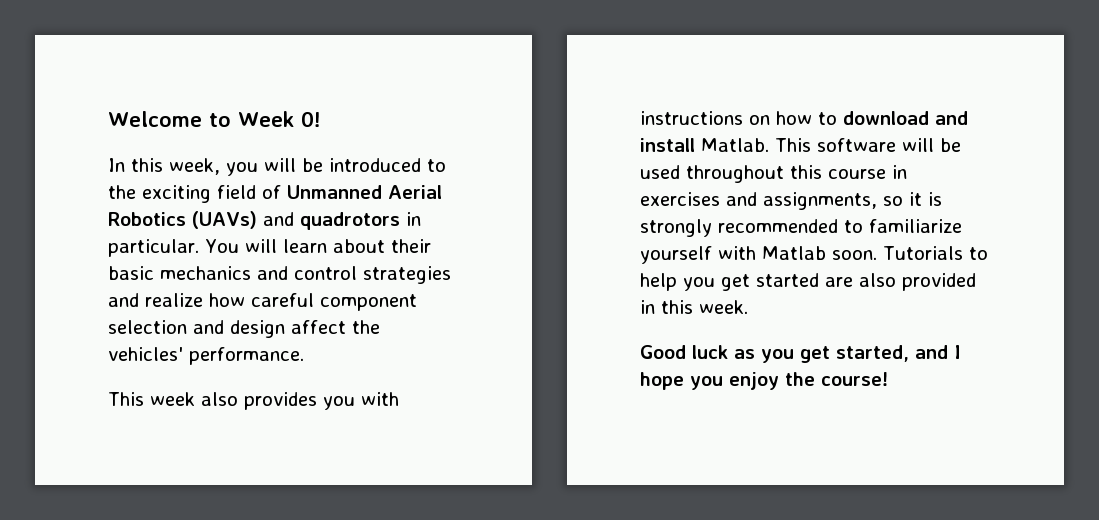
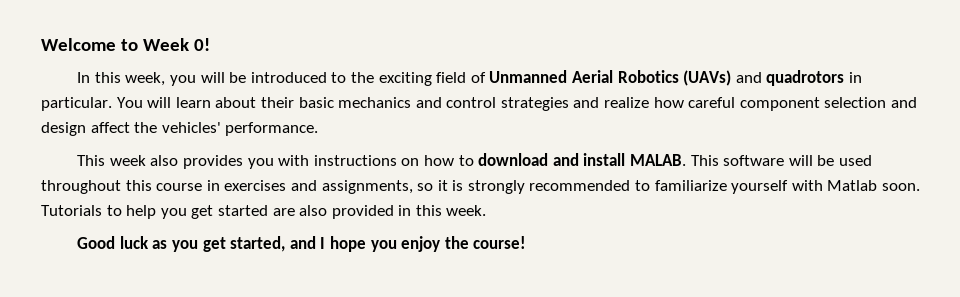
- This week also provides you with instructions on how to download and install Matlab.
+ This week also provides you with instructions on how to download and install MALAB.

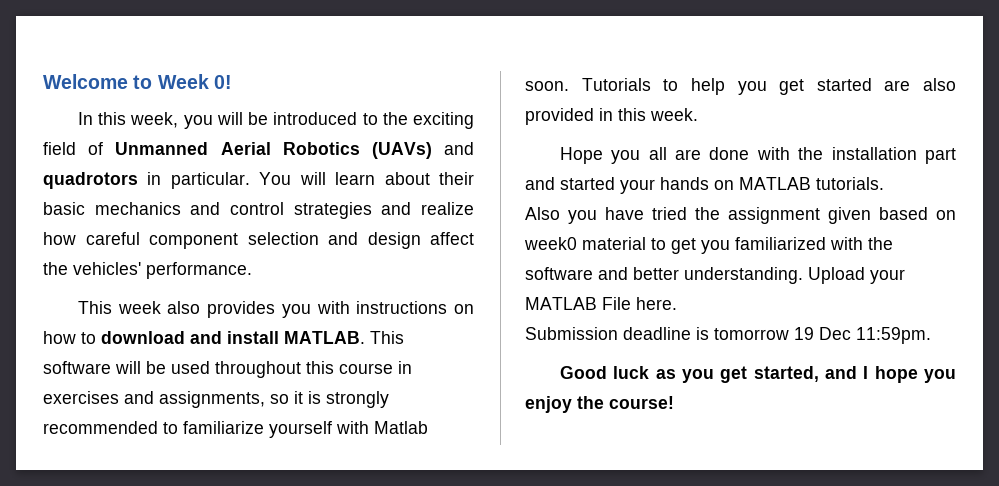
- This week also provides you with instructions on how to download and install MALAB.
+ This week also provides you with instructions on how to download and install MATLAB.
+ Hope you all are done with the installation part and started your hands on MATLAB tutorials.
+ Also you have tried the assignment given based on week0 material to get you familiarized with the software and better understanding. Upload your MATLAB File here.
+ Submission deadline is tomorrow 19 Dec 11:59pm.

